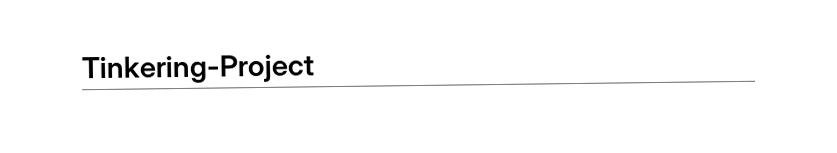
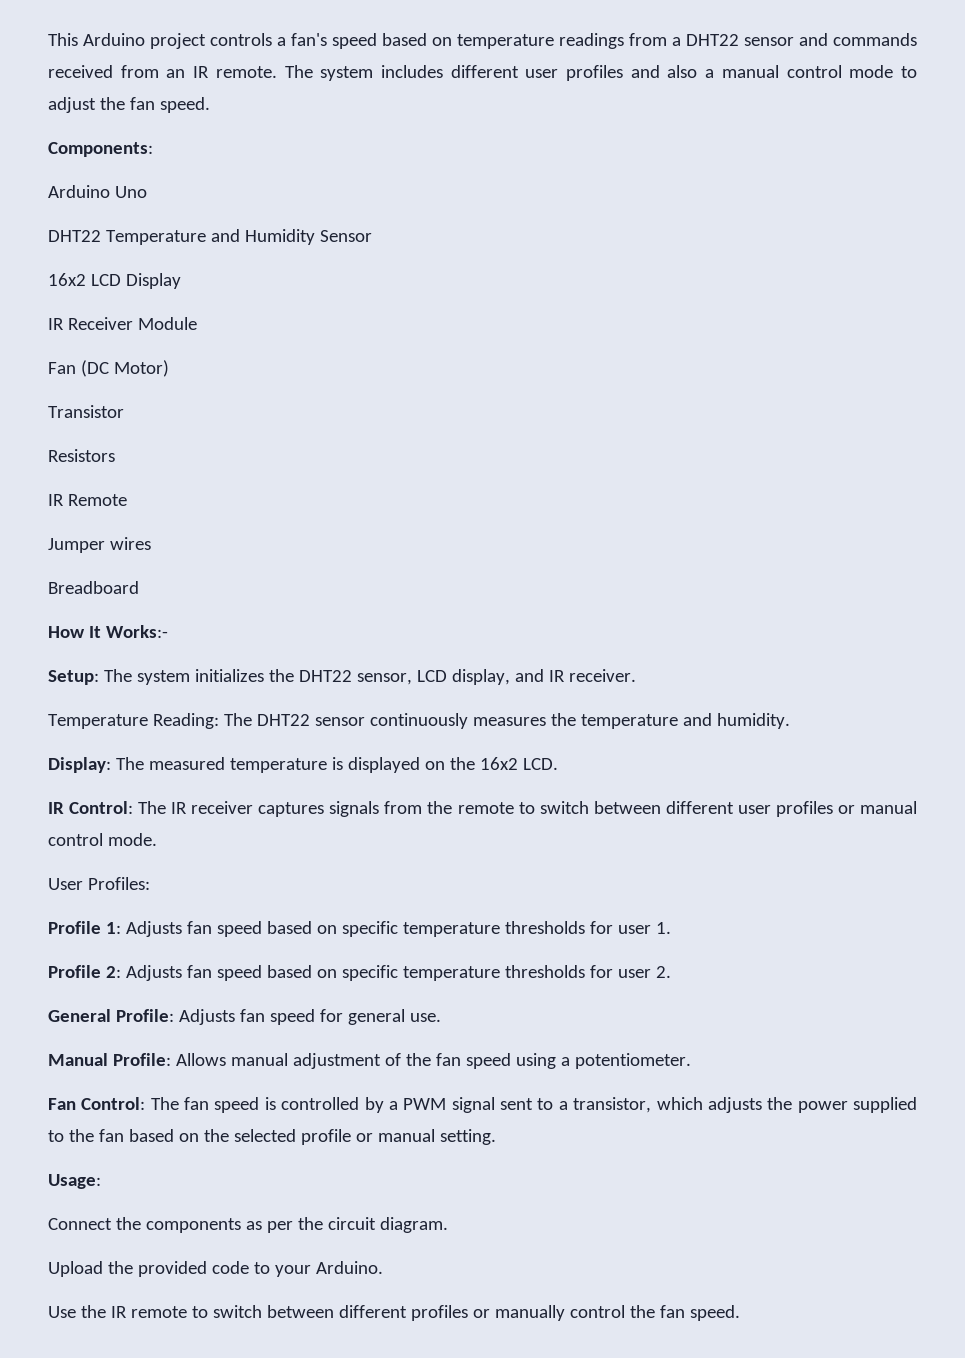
- Tinkering-Project
+ This Arduino project controls a fan's speed based on temperature readings from a DHT22 sensor and commands received from an IR remote. The system includes different user profiles and also a manual control mode to adjust the fan speed.
+ Components:
+ Arduino Uno
+ DHT22 Temperature and Humidity Sensor
+ 16x2 LCD Display
+ IR Receiver Module
+ Fan (DC Motor)
+ Transistor
+ Resistors
+ IR Remote
+ Jumper wires
+ Breadboard
+ How It Works:-
+ Setup: The system initializes the DHT22 sensor, LCD display, and IR receiver.
+ Temperature Reading: The DHT22 sensor continuously measures the temperature and humidity.
+ Display: The measured temperature is displayed on the 16x2 LCD.
+ IR Control: The IR receiver captures signals from the remote to switch between different user profiles or manual control mode.
+ User Profiles:
+ Profile 1: Adjusts fan speed based on specific temperature thresholds for user 1.
+ Profile 2: Adjusts fan speed based on specific temperature thresholds for user 2.
+ General Profile: Adjusts fan speed for general use.
+ Manual Profile: Allows manual adjustment of the fan speed using a potentiometer.
+ Fan Control: The fan speed is controlled by a PWM signal sent to a transistor, which adjusts the power supplied to the fan based on the selected profile or manual setting.
+ Usage:
+ Connect the components as per the circuit diagram.
+ Upload the provided code to your Arduino.
+ Use the IR remote to switch between different profiles or manually control the fan speed.

